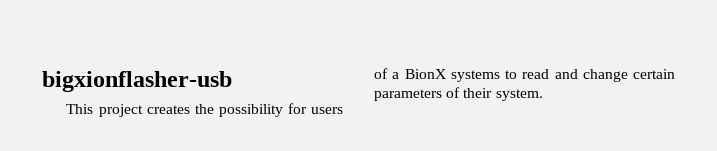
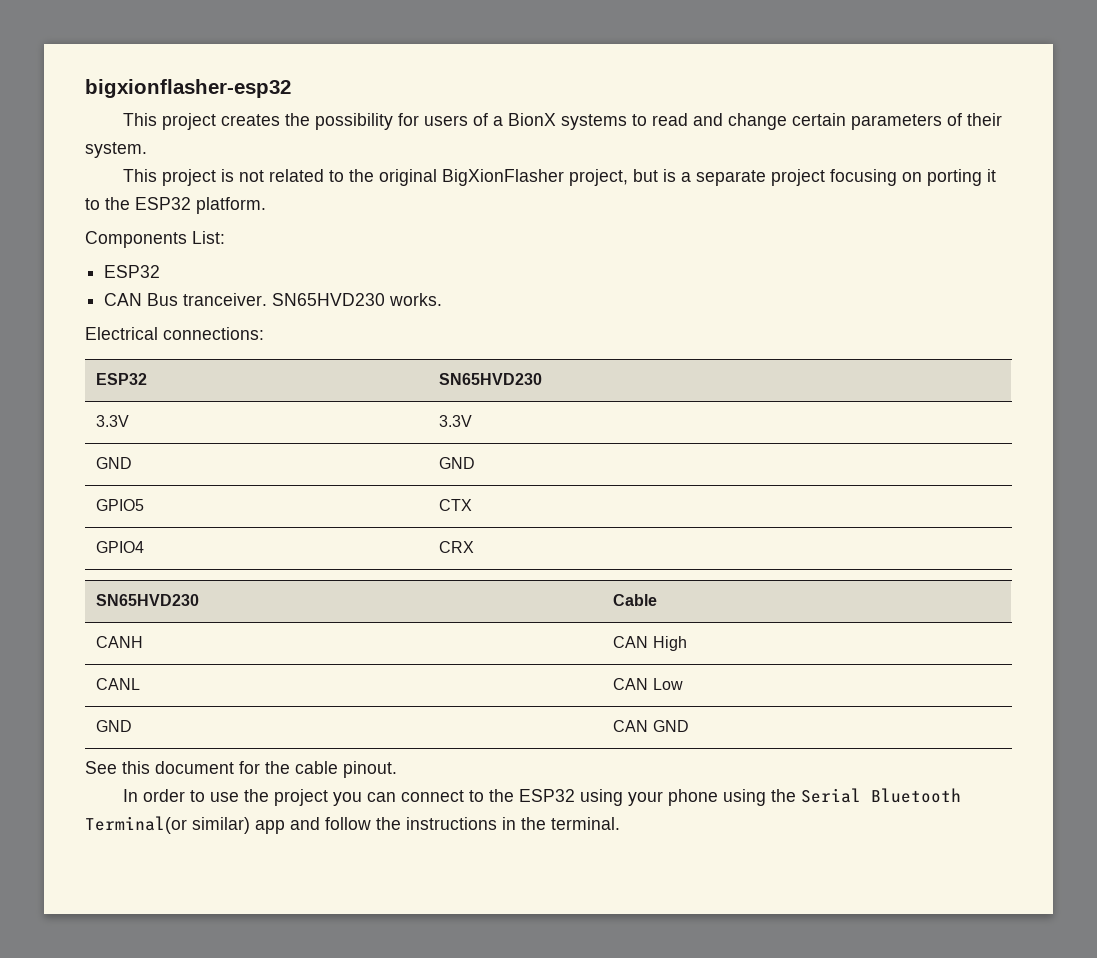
- bigxionflasher-usb
+ bigxionflasher-esp32
+ This project is not related to the original BigXionFlasher project, but is a separate project focusing on porting it to the ESP32 platform.
+ Components List:
+ ESP32
+ CAN Bus tranceiver. SN65HVD230 works.
+ Electrical connections:
+ ESP32 | SN65HVD230
+ 3.3V | 3.3V
+ GND | GND
+ GPIO5 | CTX
+ GPIO4 | CRX
+ SN65HVD230 | Cable
+ CANH | CAN High
+ CANL | CAN Low
+ GND | CAN GND
+ See this document for the cable pinout.
+ In order to use the project you can connect to the ESP32 using your phone using the Serial Bluetooth Terminal(or similar) app and follow the instructions in the terminal.

